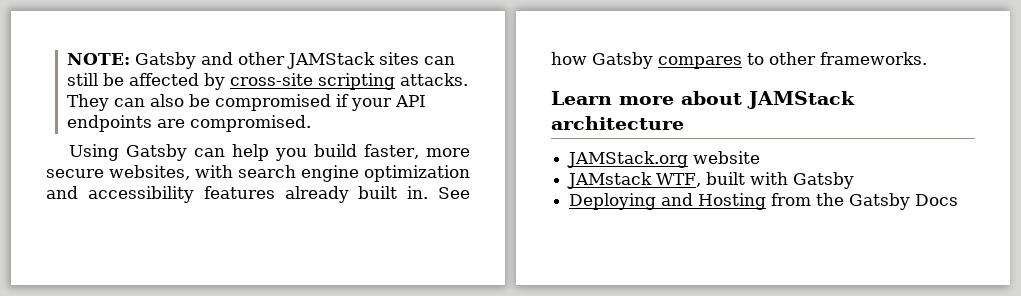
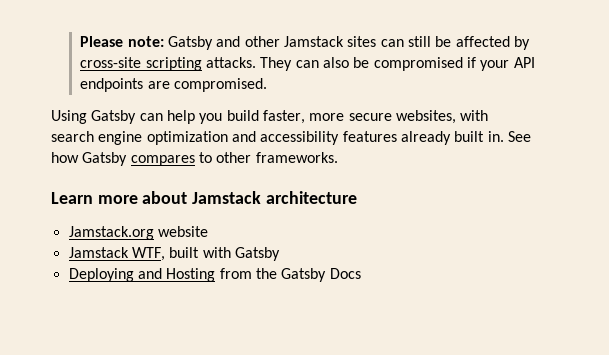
- NOTE: Gatsby and other JAMStack sites can still be affected by cross-site scripting attacks.
+ Please note: Gatsby and other Jamstack sites can still be affected by cross-site scripting attacks.
- Learn more about JAMStack architecture
+ Learn more about Jamstack architecture
- JAMStack.org website
+ Jamstack.org website
- JAMstack WTF, built with Gatsby
+ Jamstack WTF, built with Gatsby

